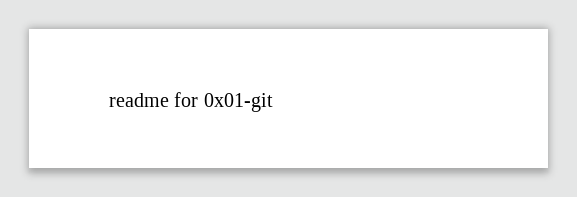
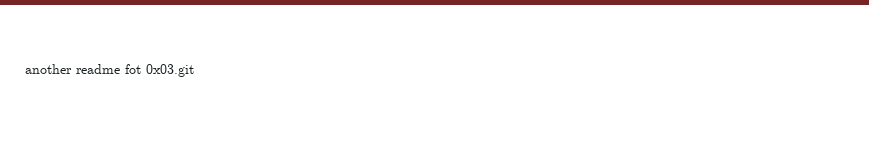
- readme for 0x01-git
+ another readme fot 0x03.git

